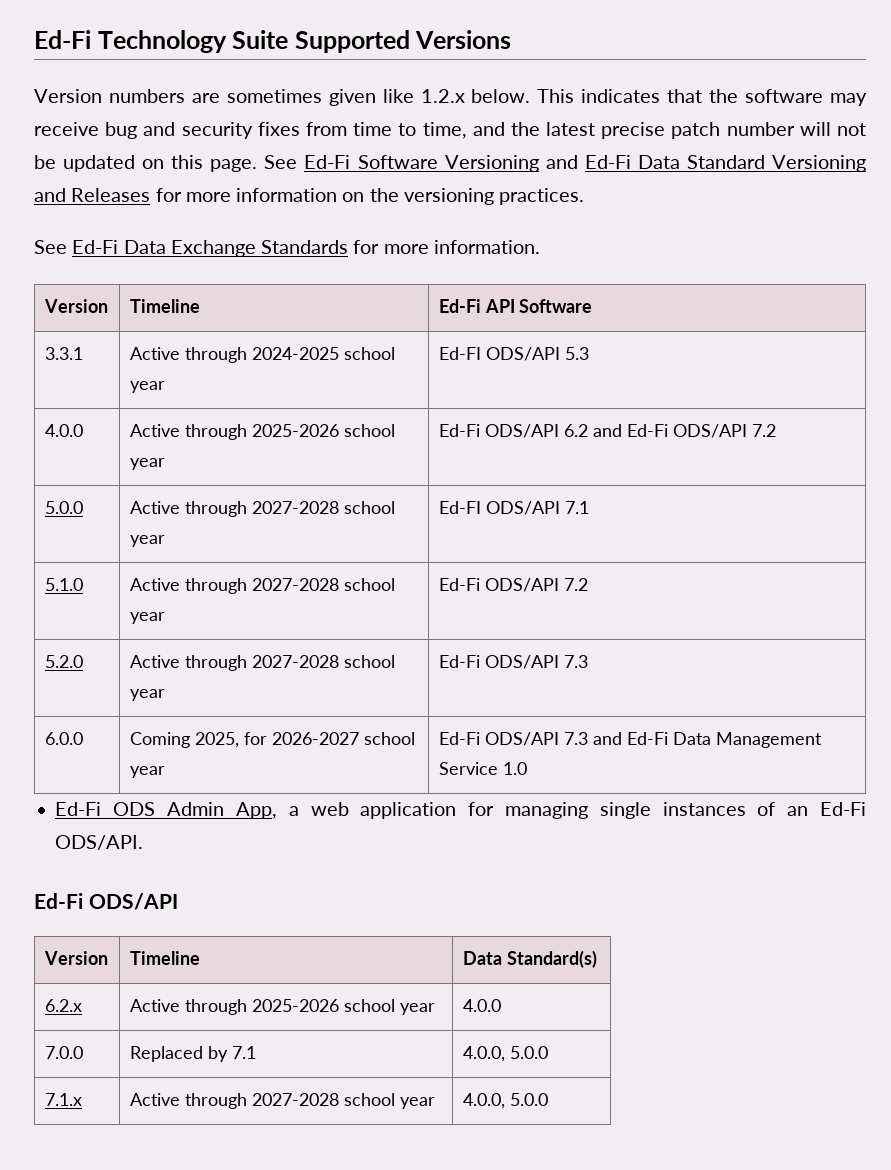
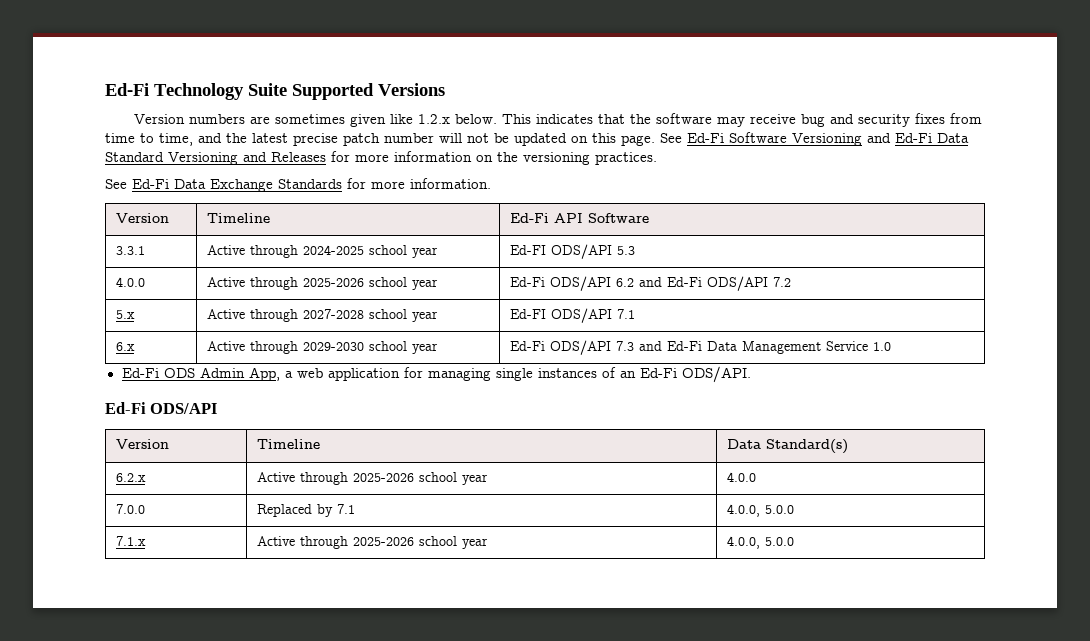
- 5.0.0 | Active through 2027-2028 school year | Ed-FI ODS/API 7.1
+ 5.x | Active through 2027-2028 school year | Ed-FI ODS/API 7.1
- 5.1.0 | Active through 2027-2028 school year | Ed-Fi ODS/API 7.2
- 5.2.0 | Active through 2027-2028 school year | Ed-Fi ODS/API 7.3
- 6.0.0 | Coming 2025, for 2026-2027 school year | Ed-Fi ODS/API 7.3 and Ed-Fi Data Management Service 1.0
+ 6.x | Active through 2029-2030 school year | Ed-Fi ODS/API 7.3 and Ed-Fi Data Management Service 1.0
- 7.1.x | Active through 2027-2028 school year | 4.0.0, 5.0.0
+ 7.1.x | Active through 2025-2026 school year | 4.0.0, 5.0.0

